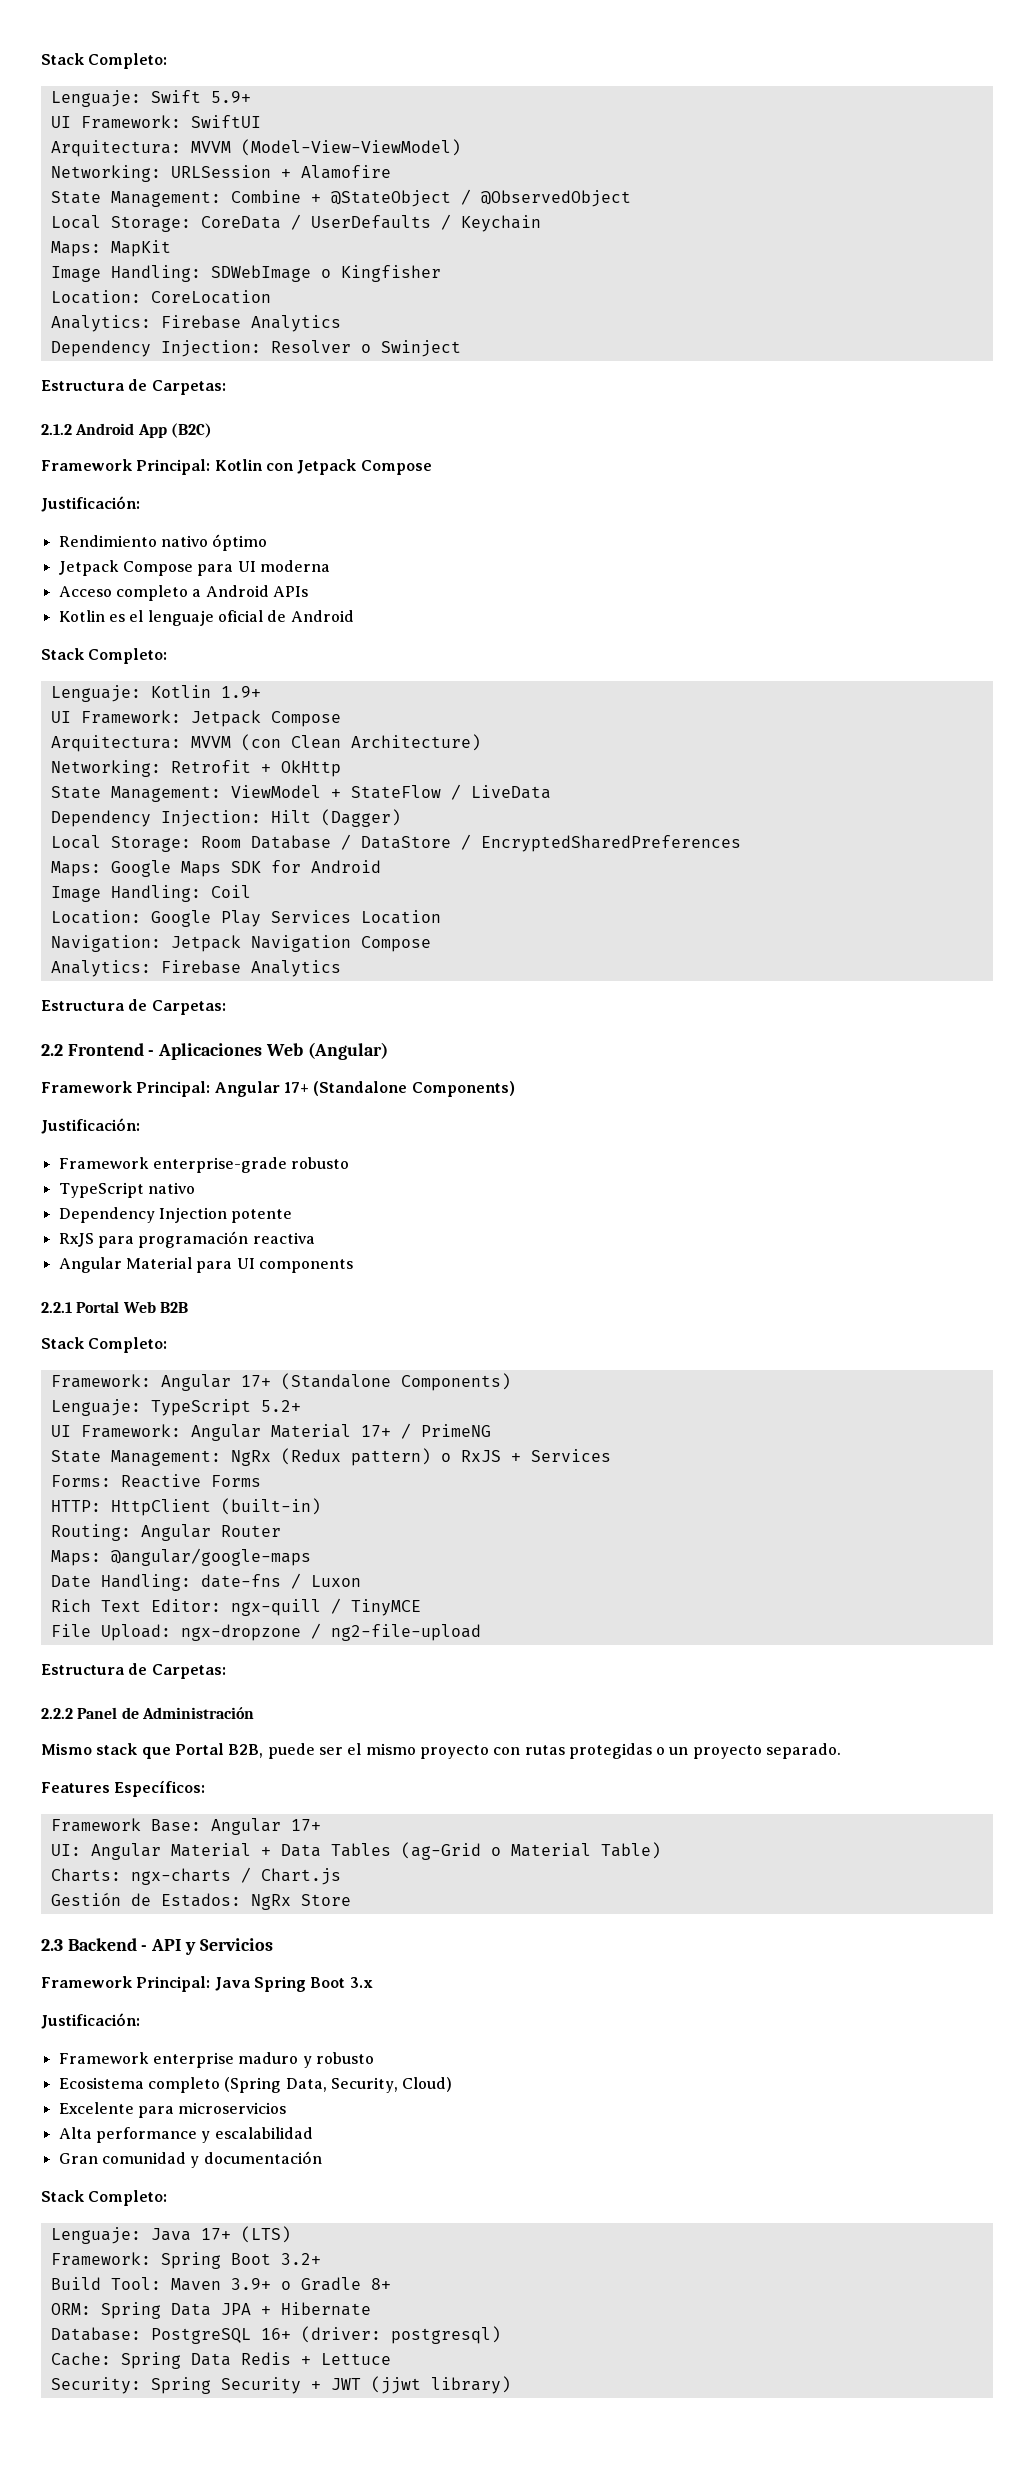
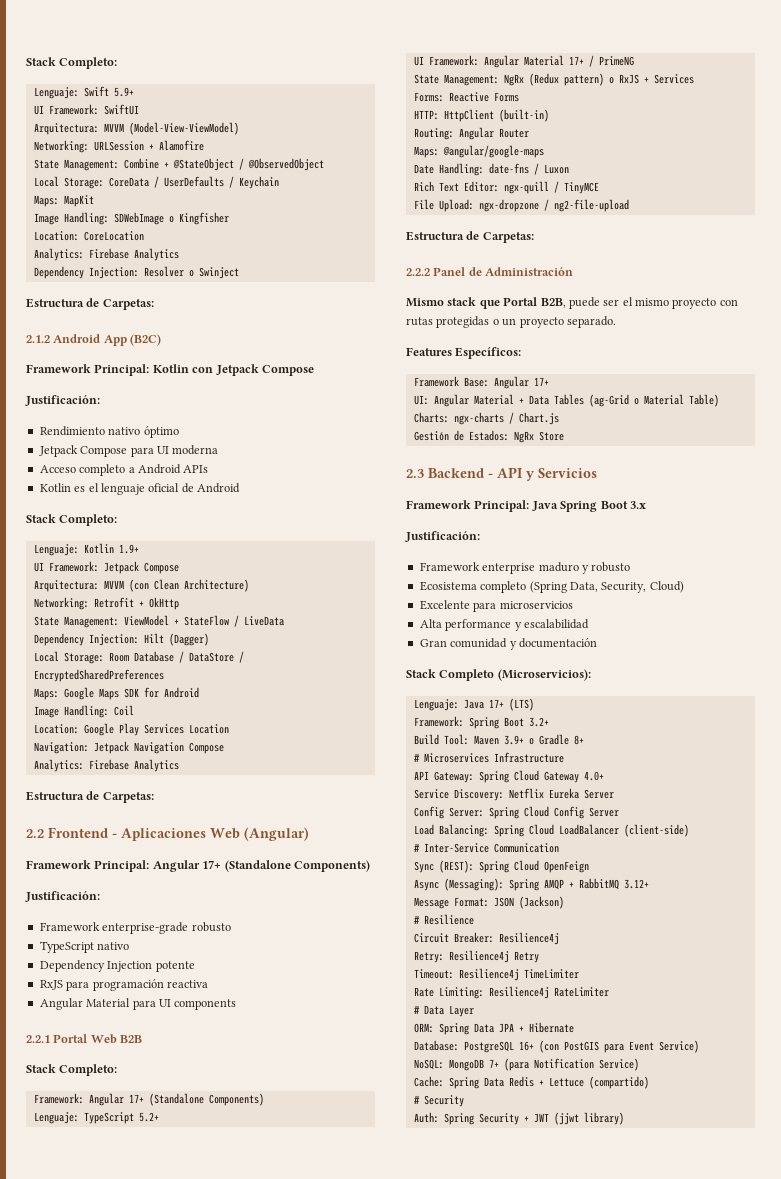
  Gran comunidad y documentación
- Stack Completo:
+ Stack Completo (Microservicios):
+ # Microservices Infrastructure
+ API Gateway: Spring Cloud Gateway 4.0+
+ Service Discovery: Netflix Eureka Server
+ Config Server: Spring Cloud Config Server
+ Load Balancing: Spring Cloud LoadBalancer (client-side)
+ # Inter-Service Communication
+ Sync (REST): Spring Cloud OpenFeign
+ Async (Messaging): Spring AMQP + RabbitMQ 3.12+
+ Message Format: JSON (Jackson)
+ # Resilience
+ Circuit Breaker: Resilience4j
+ Retry: Resilience4j Retry
+ Timeout: Resilience4j TimeLimiter
+ Rate Limiting: Resilience4j RateLimiter
+ # Data Layer
- Database: PostgreSQL 16+ (driver: postgresql)
+ Database: PostgreSQL 16+ (con PostGIS para Event Service)
+ NoSQL: MongoDB 7+ (para Notification Service)
- Cache: Spring Data Redis + Lettuce
- Security: Spring Security + JWT (jjwt library)
+ Cache: Spring Data Redis + Lettuce (compartido)
+ # Security
+ Auth: Spring Security + JWT (jjwt library)

